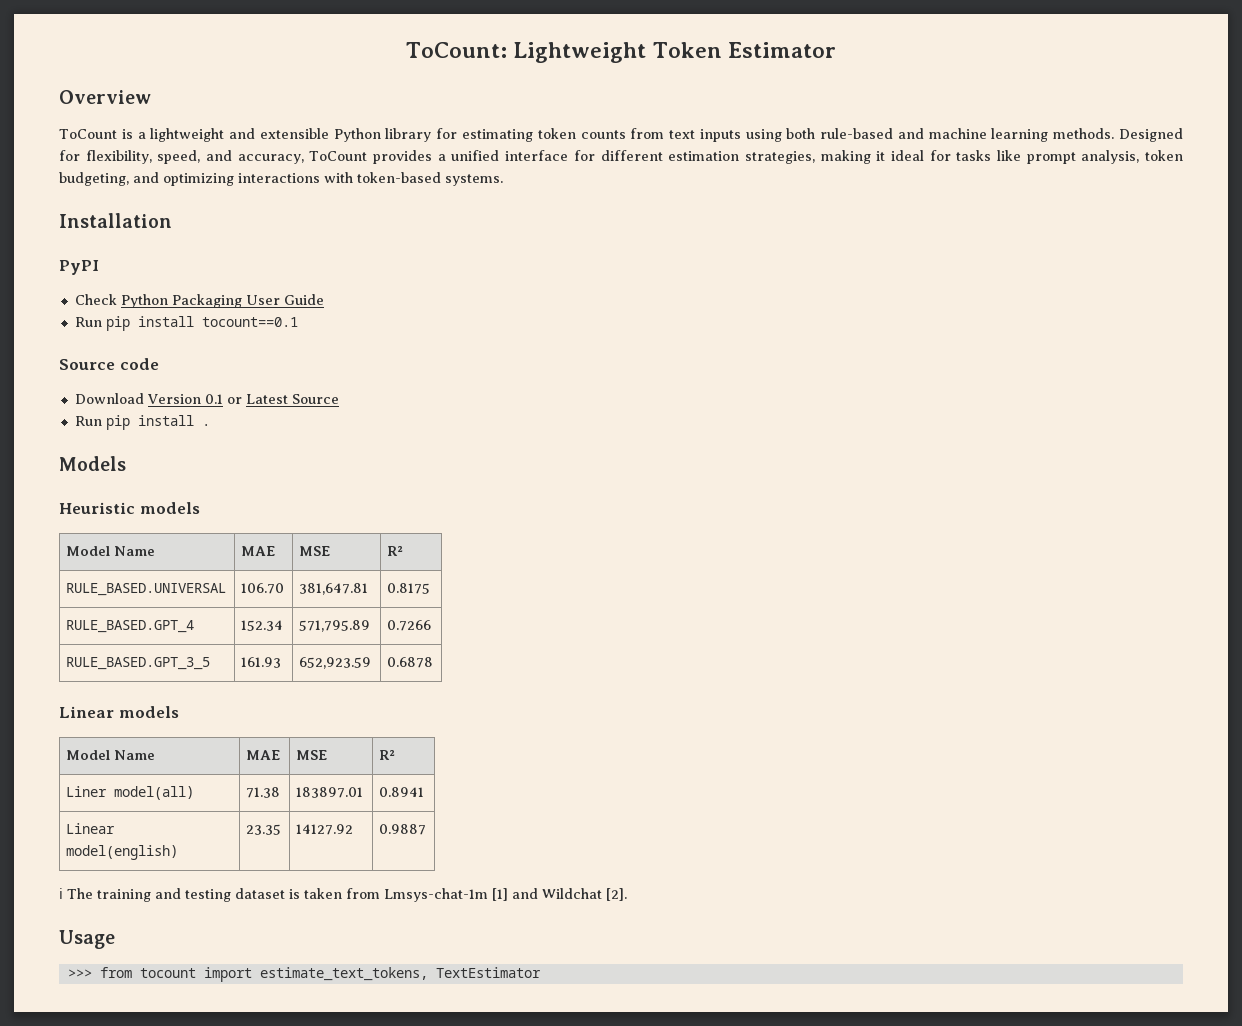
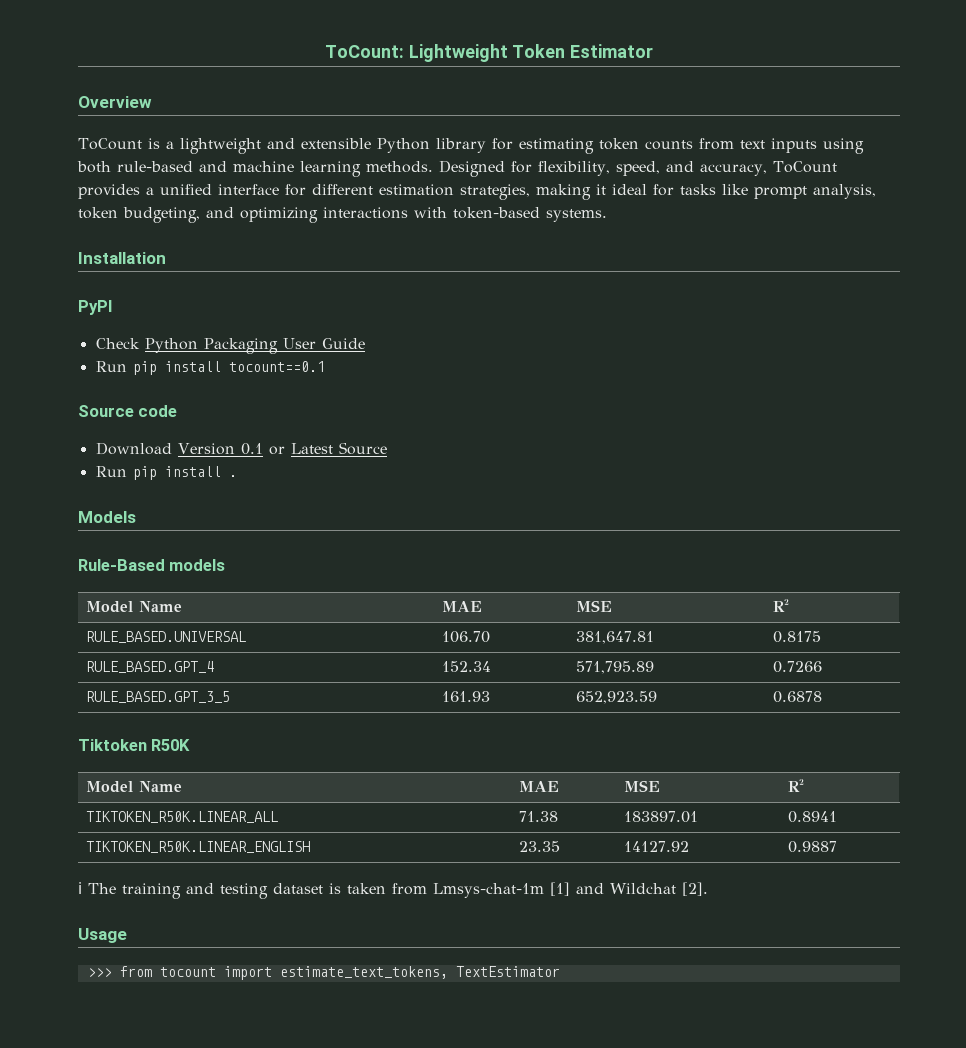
- Heuristic models
+ Rule-Based models
- Linear models
+ Tiktoken R50K
  Model Name | MAE | MSE | R²
- Liner model(all) | 71.38 | 183897.01 | 0.8941
+ TIKTOKEN_R50K.LINEAR_ALL | 71.38 | 183897.01 | 0.8941
- Linear model(english) | 23.35 | 14127.92 | 0.9887
+ TIKTOKEN_R50K.LINEAR_ENGLISH | 23.35 | 14127.92 | 0.9887

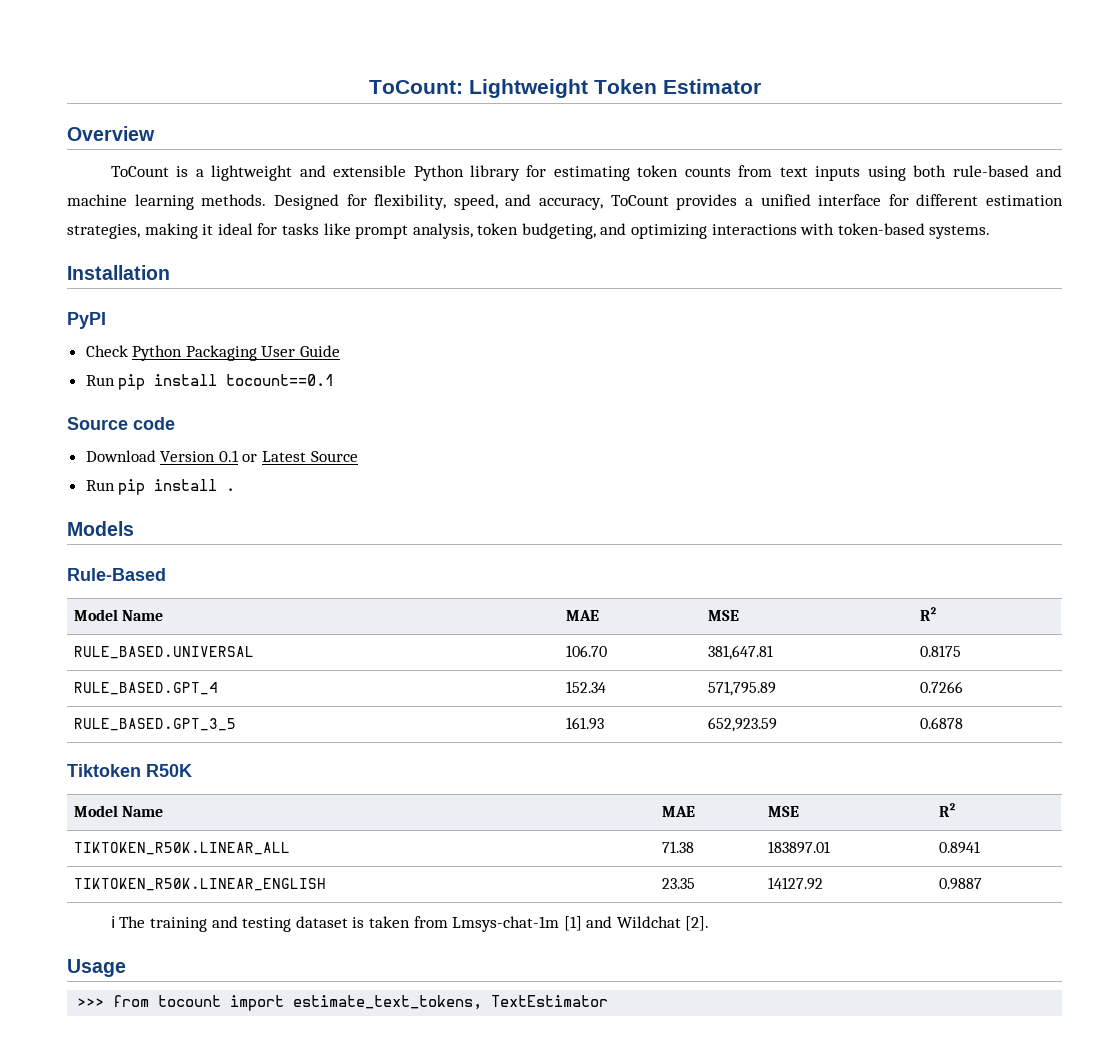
- Rule-Based models
+ Rule-Based

